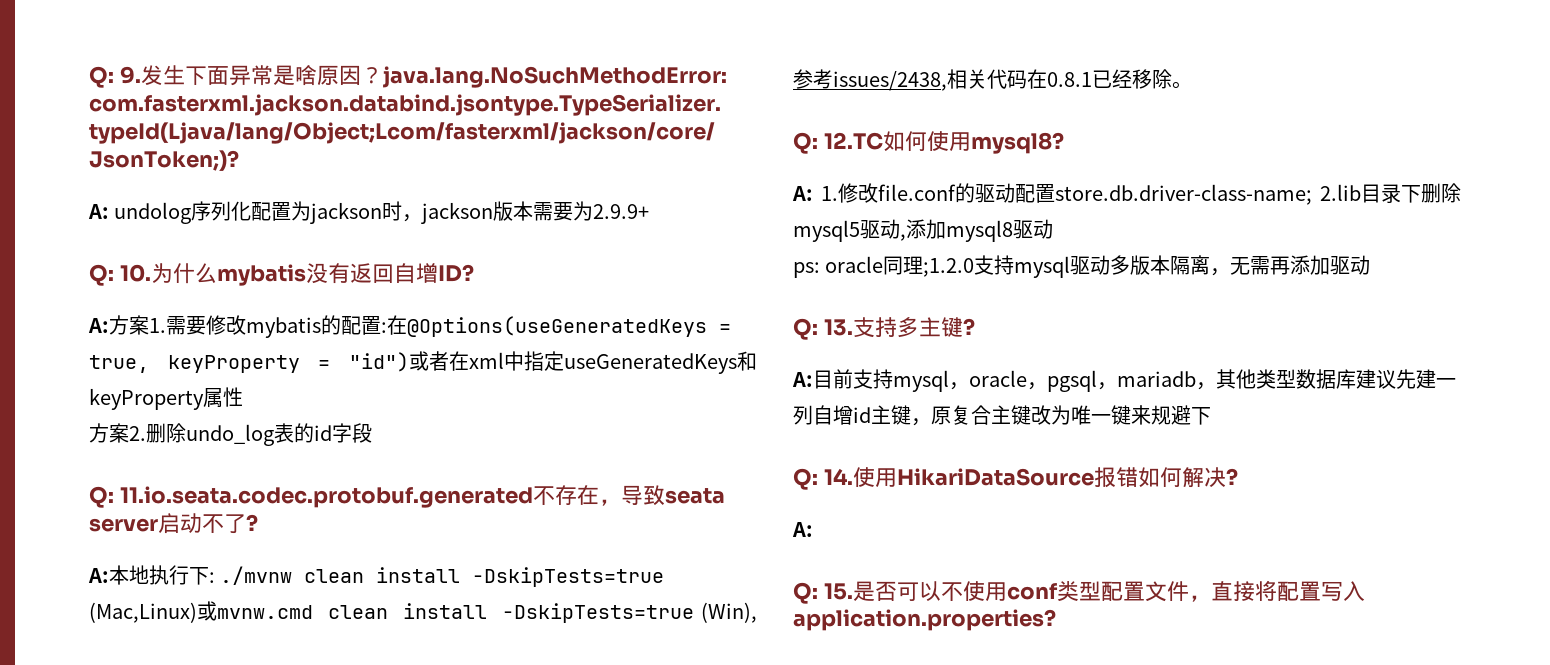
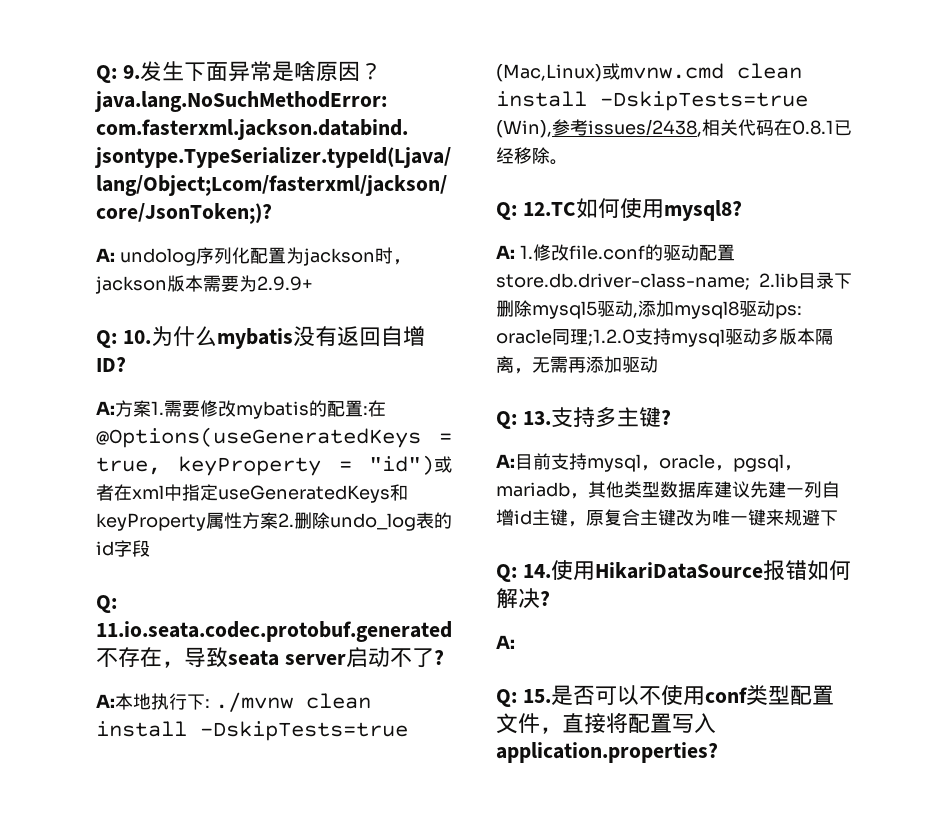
- A:方案1.需要修改mybatis的配置:在@Options(useGeneratedKeys = true, keyProperty = "id")或者在xml中指定useGeneratedKeys和keyProperty属性
- 方案2.删除undo_log表的id字段
+ A:方案1.需要修改mybatis的配置:在@Options(useGeneratedKeys = true, keyProperty = "id")或者在xml中指定useGeneratedKeys和keyProperty属性方案2.删除undo_log表的id字段
- A: 1.修改file.conf的驱动配置store.db.driver-class-name; 2.lib目录下删除mysql5驱动,添加mysql8驱动
- ps: oracle同理;1.2.0支持mysql驱动多版本隔离，无需再添加驱动
+ A: 1.修改file.conf的驱动配置store.db.driver-class-name; 2.lib目录下删除mysql5驱动,添加mysql8驱动ps: oracle同理;1.2.0支持mysql驱动多版本隔离，无需再添加驱动

